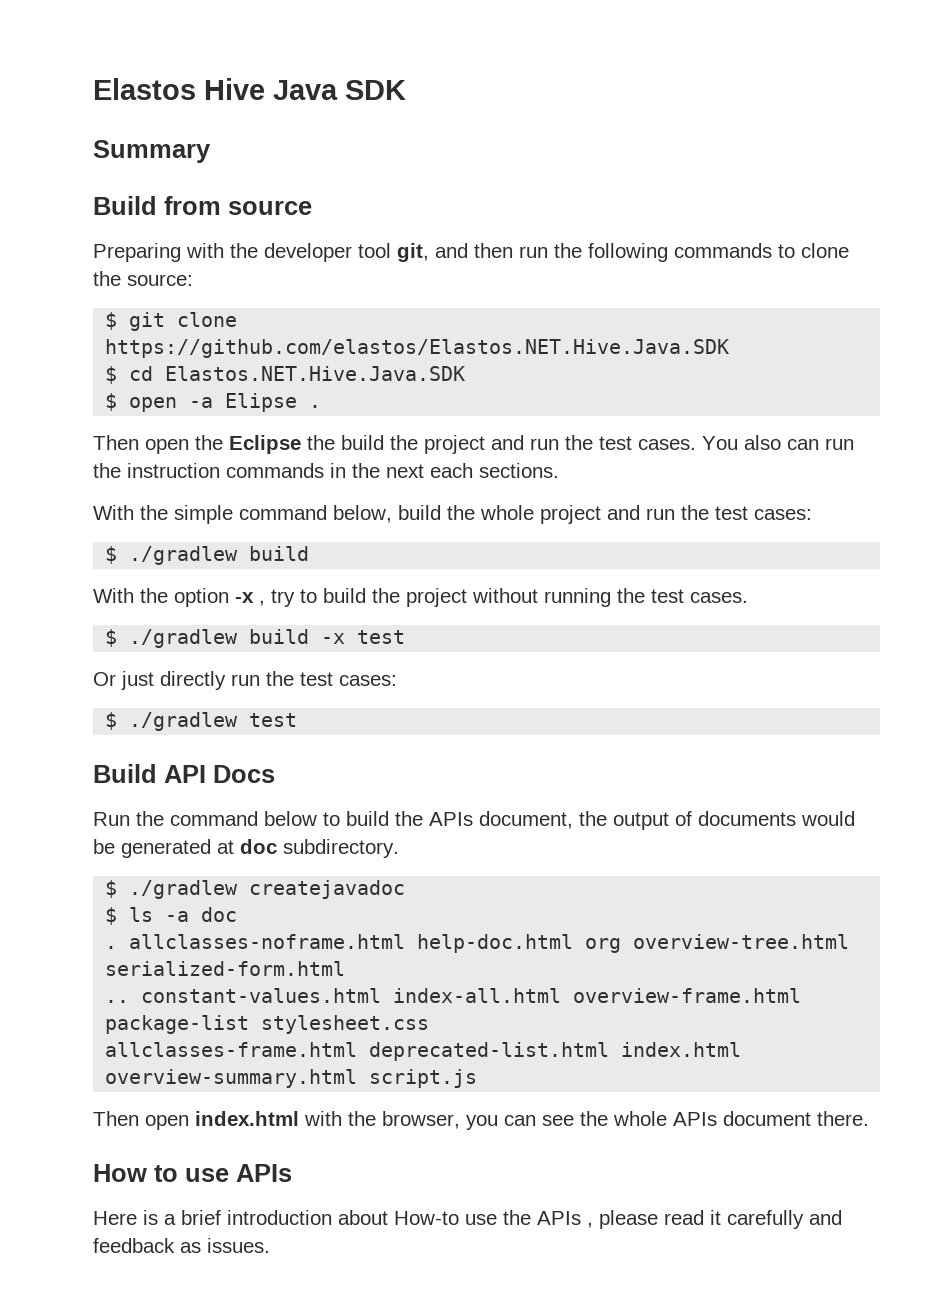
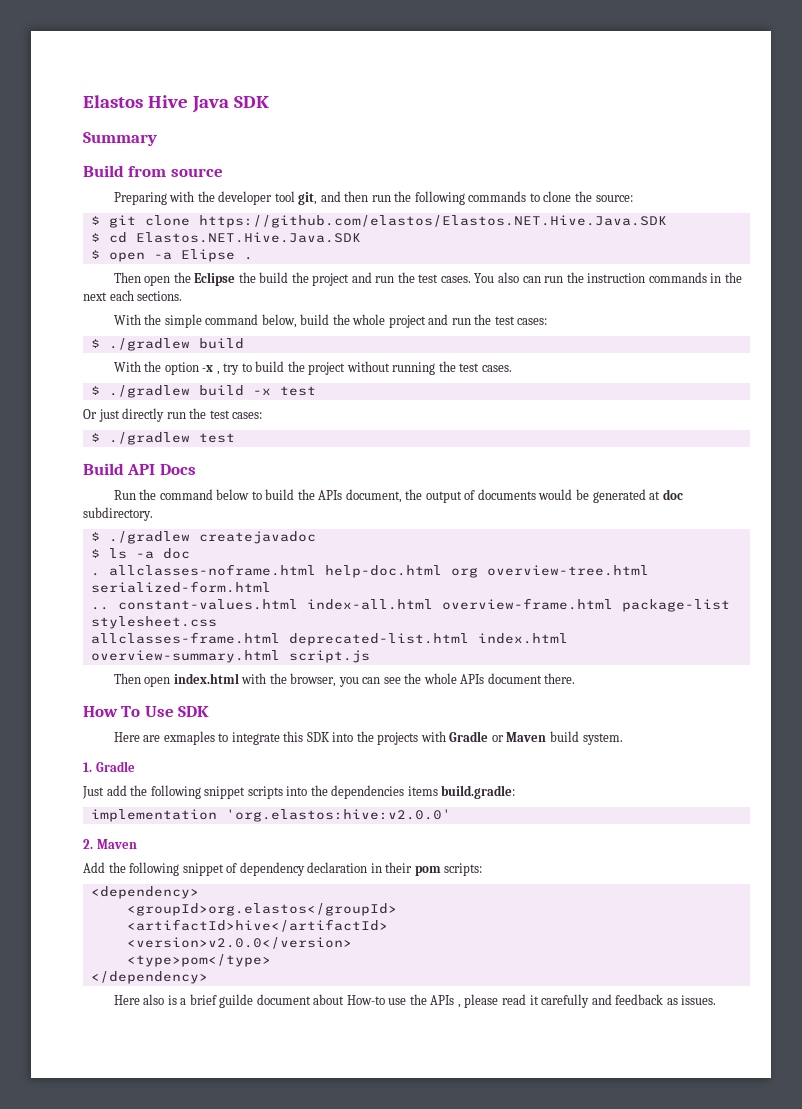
- How to use APIs
- Here is a brief introduction about How-to use the APIs , please read it carefully and feedback as issues.
+ How To Use SDK
+ Here are exmaples to integrate this SDK into the projects with Gradle or Maven build system.
+ 1. Gradle
+ Just add the following snippet scripts into the dependencies items build.gradle:
+ implementation 'org.elastos:hive:v2.0.0'
+ 2. Maven
+ Add the following snippet of dependency declaration in their pom scripts:
+ <dependency>
+ <groupId>org.elastos</groupId>
+ <artifactId>hive</artifactId>
+ <version>v2.0.0</version>
+ <type>pom</type>
+ </dependency>
+ Here also is a brief guilde document about How-to use the APIs , please read it carefully and feedback as issues.

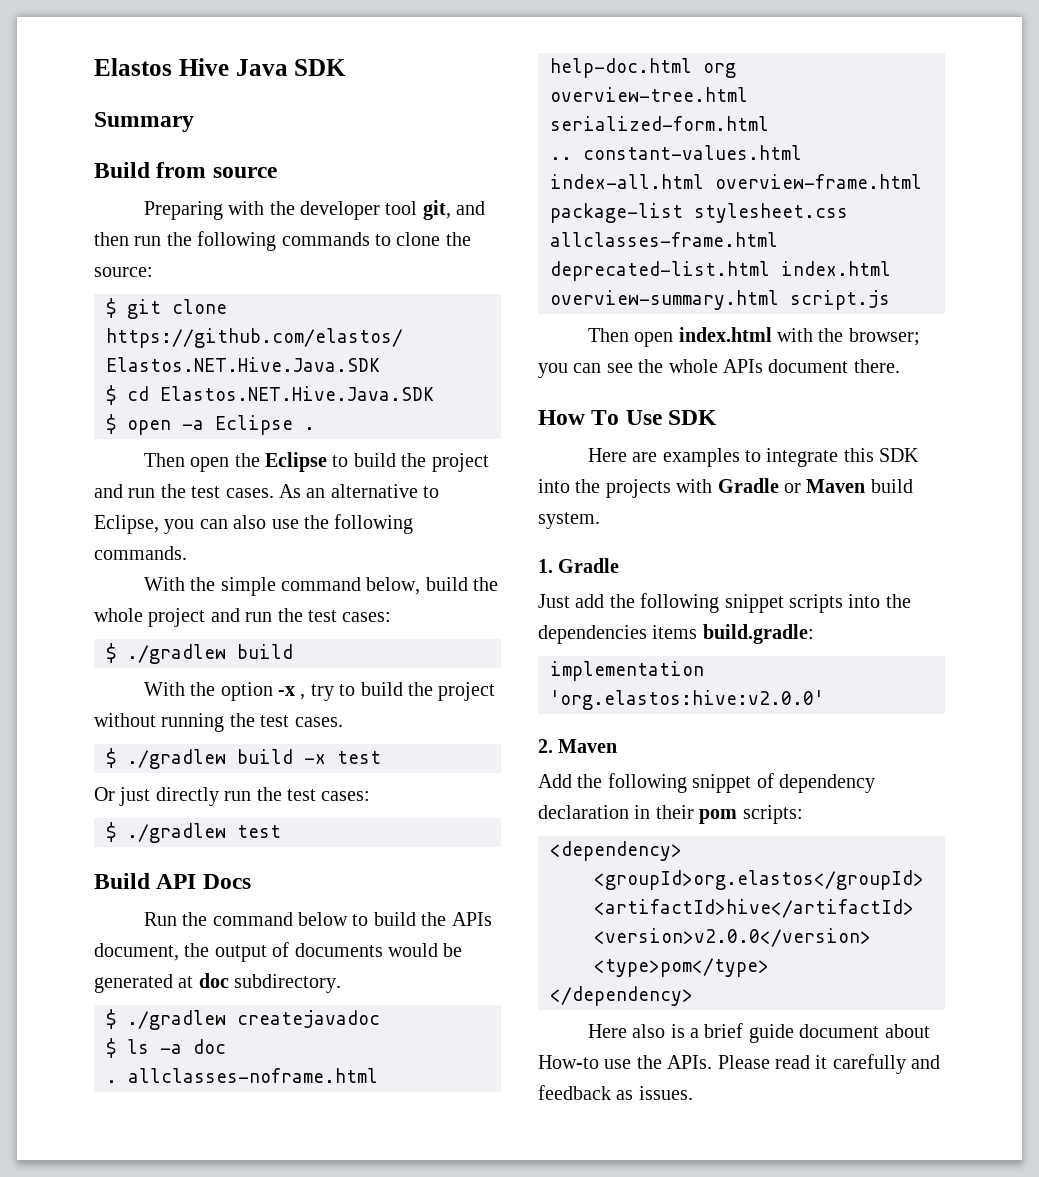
- $ open -a Elipse .
+ $ open -a Eclipse .
- Then open the Eclipse the build the project and run the test cases.
+ Then open the Eclipse to build the project and run the test cases.
- You also can run the instruction commands in the next each sections.
+ As an alternative to Eclipse, you can also use the following commands.
- Then open index.html with the browser, you can see the whole APIs document there.
+ Then open index.html with the browser; you can see the whole APIs document there.
- Here are exmaples to integrate this SDK into the projects with Gradle or Maven build system.
+ Here are examples to integrate this SDK into the projects with Gradle or Maven build system.
- Here also is a brief guilde document about How-to use the APIs , please read it carefully and feedback as issues.
+ Here also is a brief guide document about How-to use the APIs. Please read it carefully and feedback as issues.

